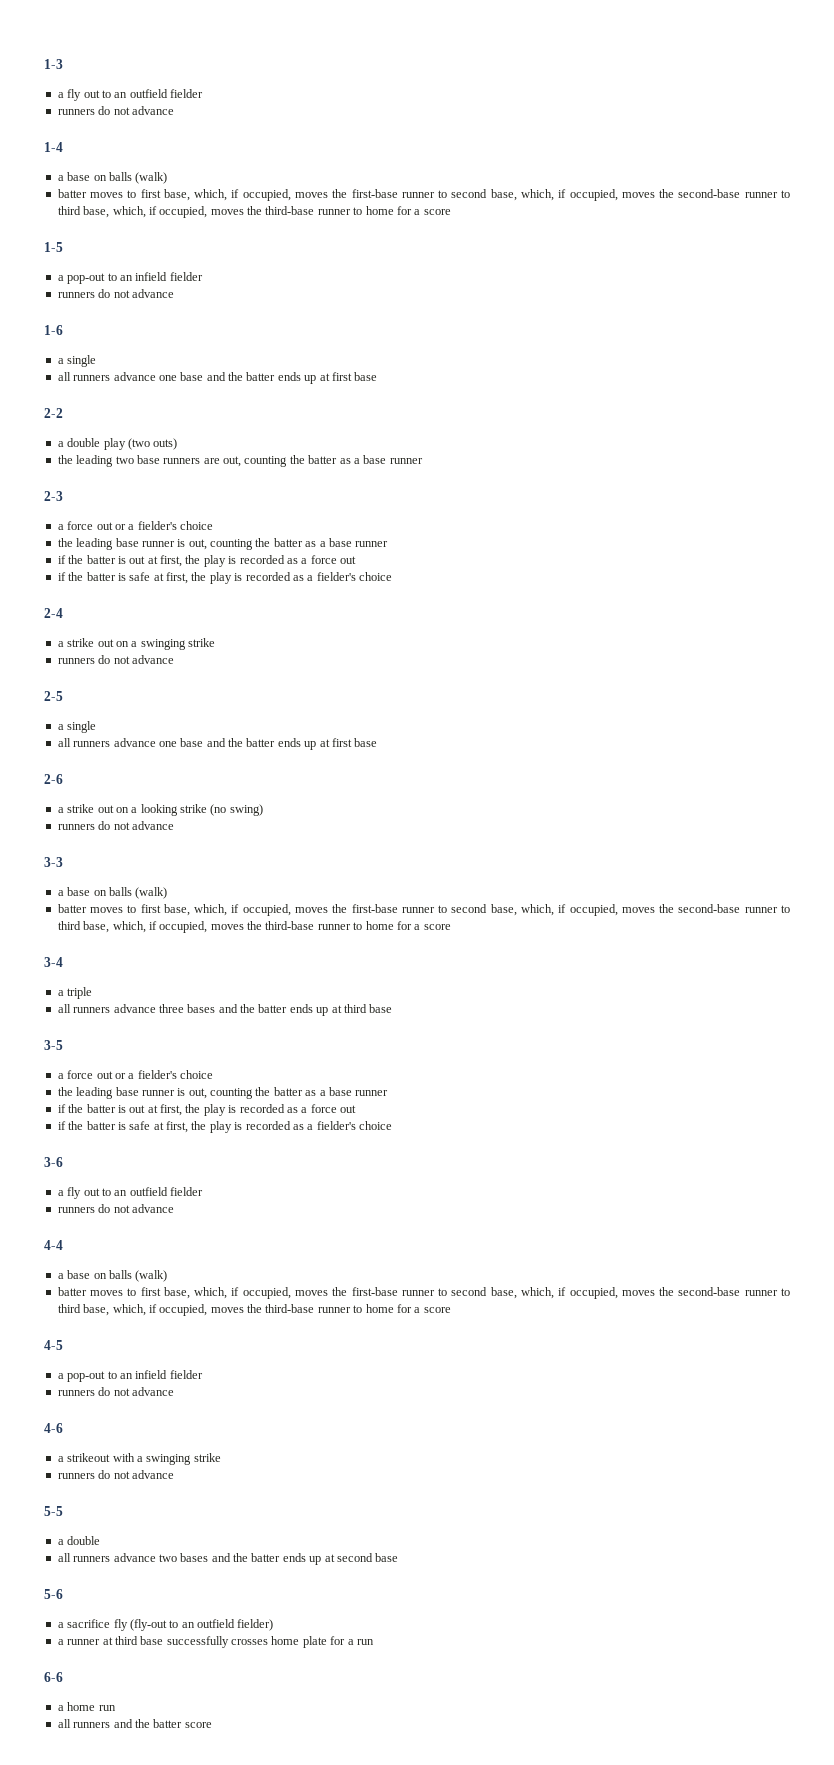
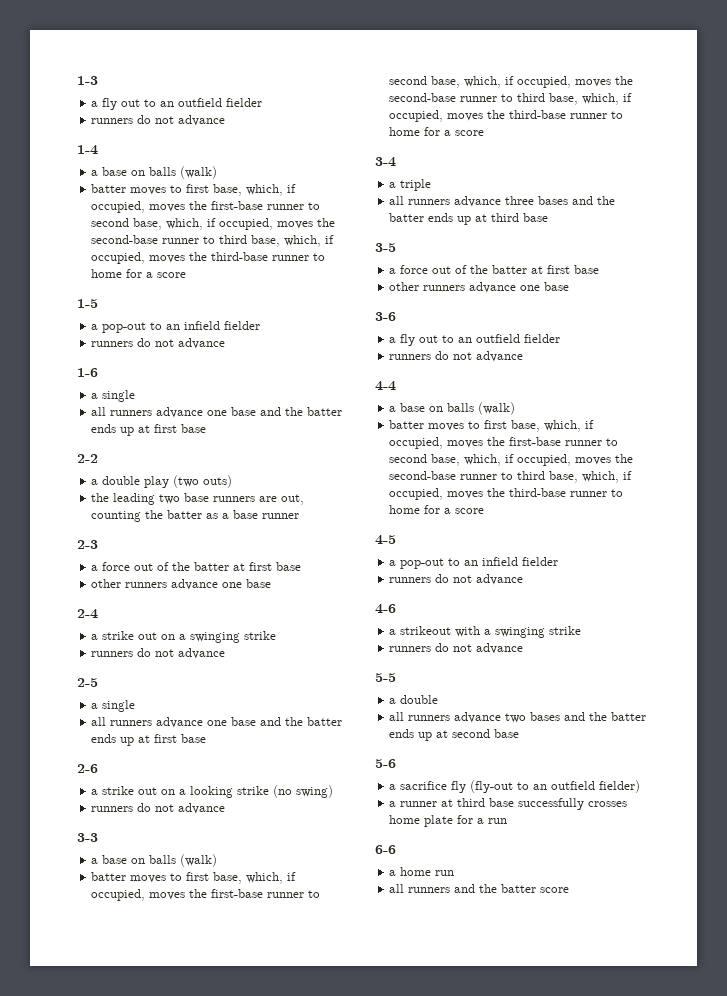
  2-3
- a force out or a fielder's choice
- the leading base runner is out, counting the batter as a base runner
- if the batter is out at first, the play is recorded as a force out
- if the batter is safe at first, the play is recorded as a fielder's choice
+ a force out of the batter at first base
+ other runners advance one base
  3-5
- a force out or a fielder's choice
- the leading base runner is out, counting the batter as a base runner
- if the batter is out at first, the play is recorded as a force out
- if the batter is safe at first, the play is recorded as a fielder's choice
+ a force out of the batter at first base
+ other runners advance one base

